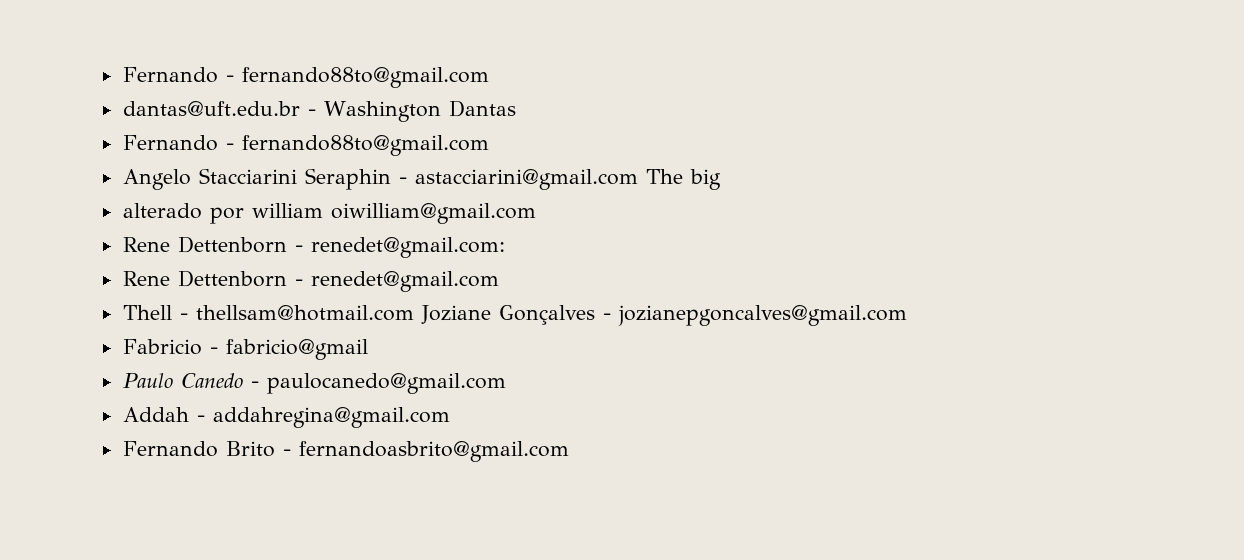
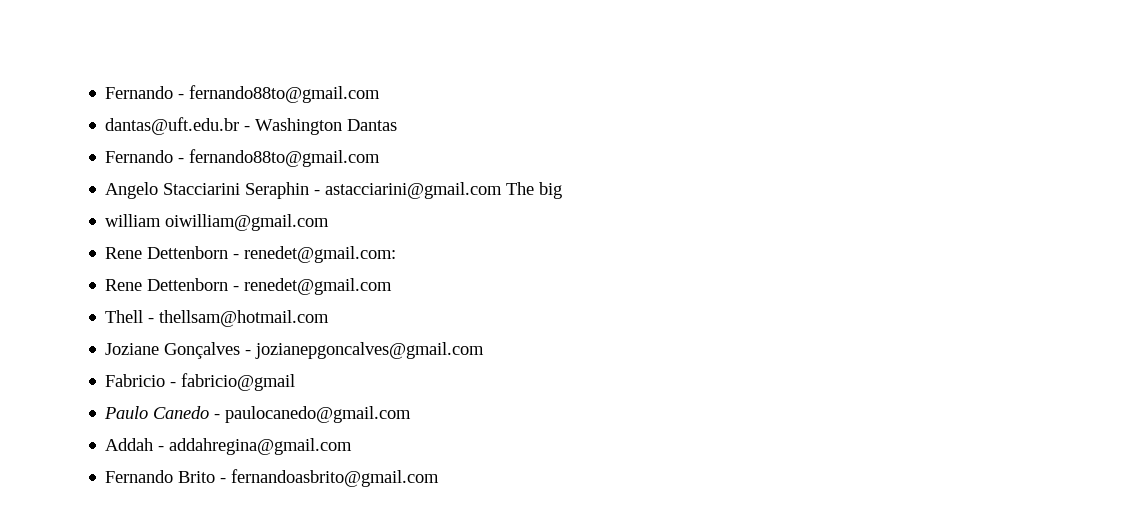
- alterado por william oiwilliam@gmail.com
+ william oiwilliam@gmail.com
- Thell - thellsam@hotmail.com Joziane Gonçalves - jozianepgoncalves@gmail.com
+ Thell - thellsam@hotmail.com
+ Joziane Gonçalves - jozianepgoncalves@gmail.com

